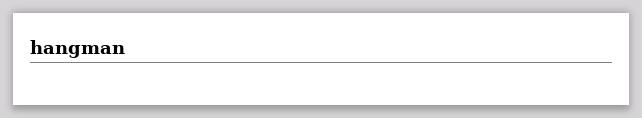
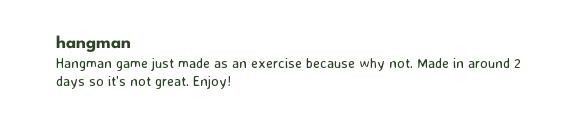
+ Hangman game just made as an exercise because why not. Made in around 2 days so it's not great. Enjoy!

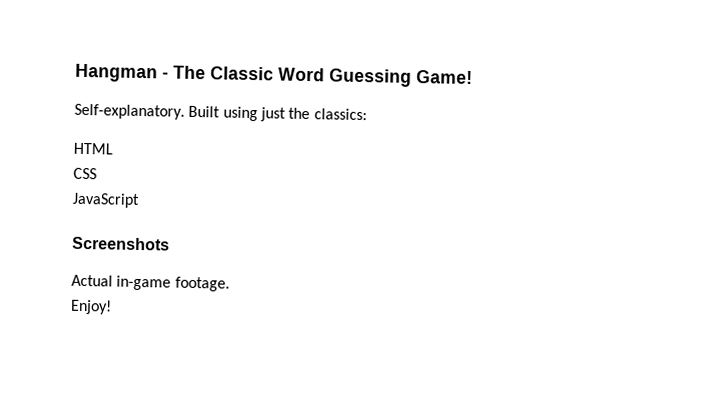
- hangman
- Hangman game just made as an exercise because why not. Made in around 2 days so it's not great. Enjoy!
+ Hangman - The Classic Word Guessing Game!
+ Self-explanatory. Built using just the classics:
+ HTML
+ CSS
+ JavaScript
+ Screenshots
+ Actual in-game footage.
+ Enjoy!

